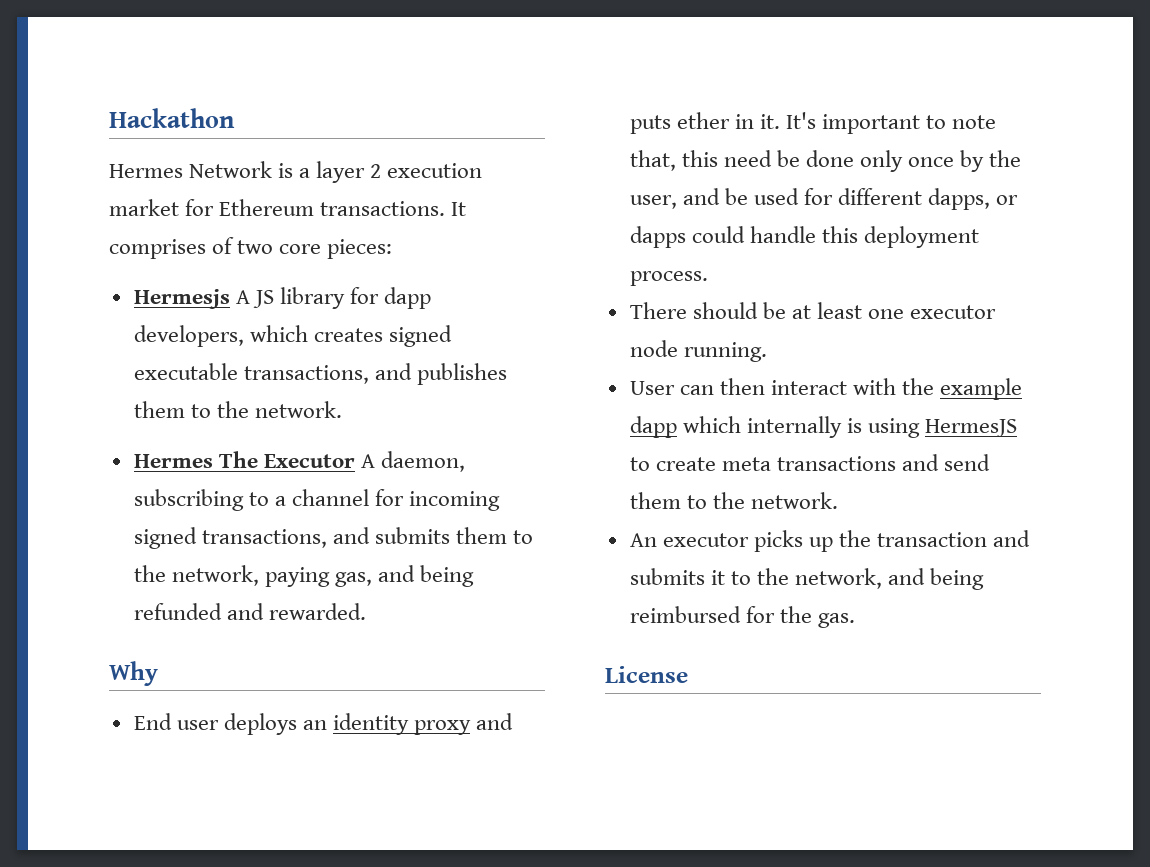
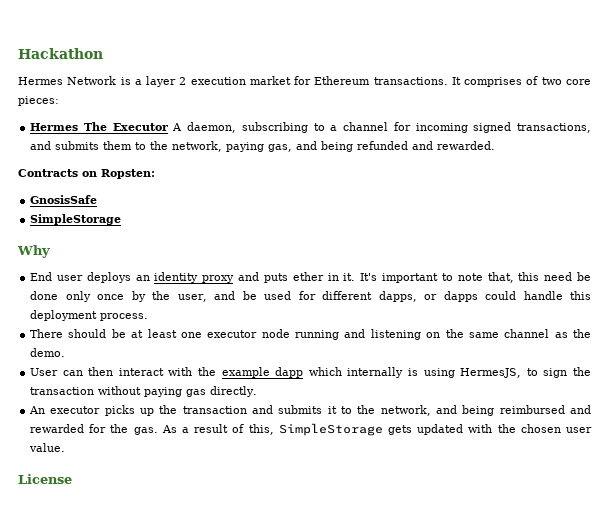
- Hermesjs A JS library for dapp developers, which creates signed executable transactions, and publishes them to the network.
+ Contracts on Ropsten:
+ GnosisSafe
+ SimpleStorage
- There should be at least one executor node running.
+ There should be at least one executor node running and listening on the same channel as the demo.
- User can then interact with the example dapp which internally is using HermesJS to create meta transactions and send them to the network.
+ User can then interact with the example dapp which internally is using HermesJS, to sign the transaction without paying gas directly.
- An executor picks up the transaction and submits it to the network, and being reimbursed for the gas.
+ An executor picks up the transaction and submits it to the network, and being reimbursed and rewarded for the gas. As a result of this, SimpleStorage gets updated with the chosen user value.

